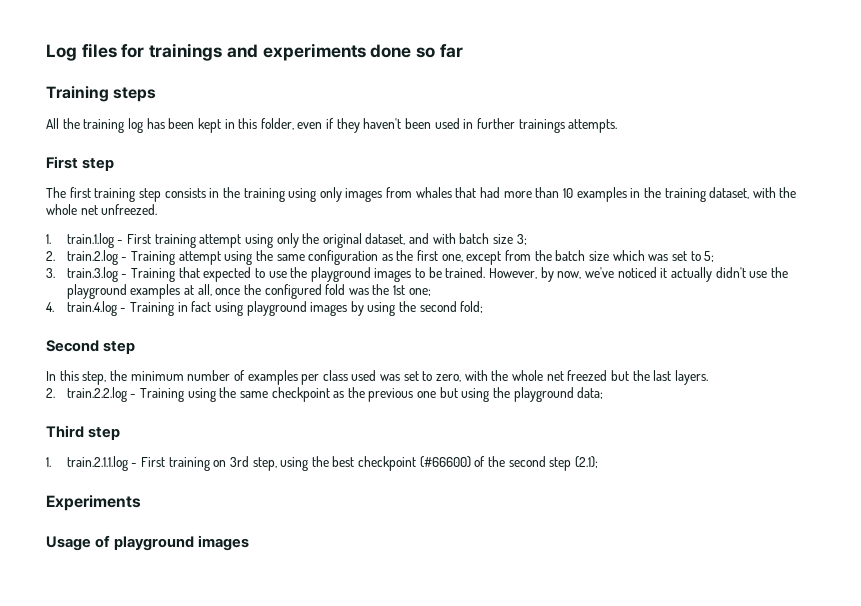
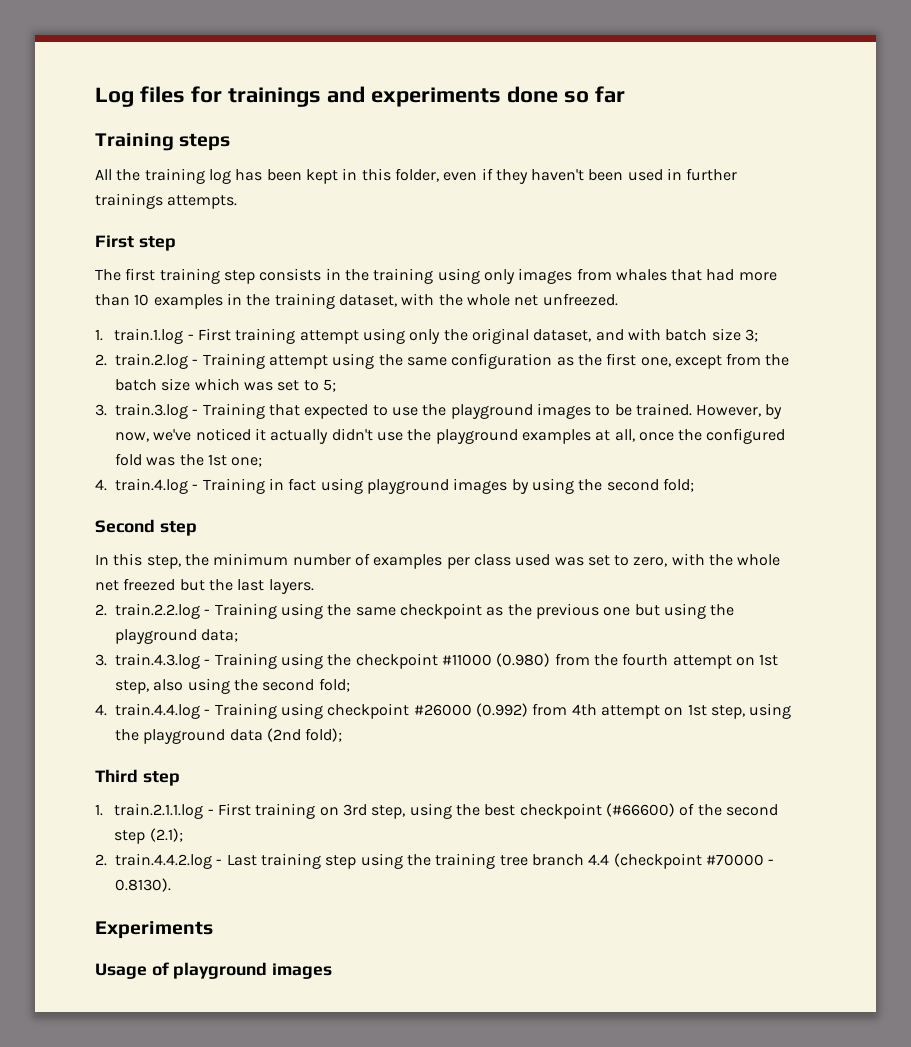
+ 3. train.4.3.log - Training using the checkpoint #11000 (0.980) from the fourth attempt on 1st step, also using the second fold;
+ 4. train.4.4.log - Training using checkpoint #26000 (0.992) from 4th attempt on 1st step, using the playground data (2nd fold);
+ 2. train.4.4.2.log - Last training step using the training tree branch 4.4 (checkpoint #70000 - 0.8130).

